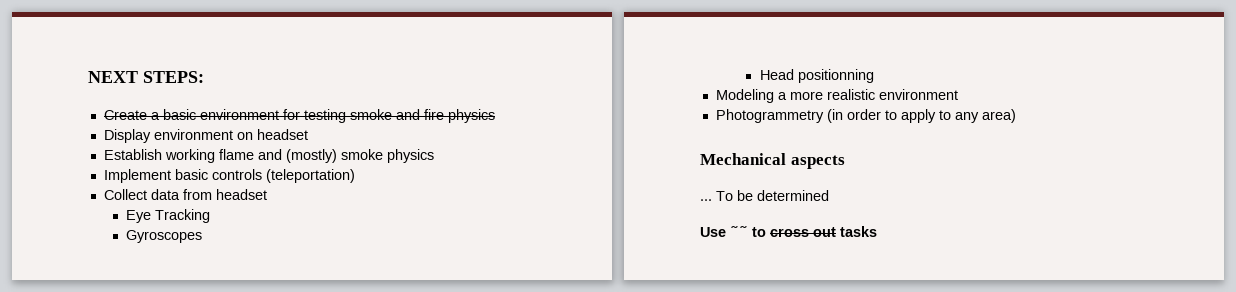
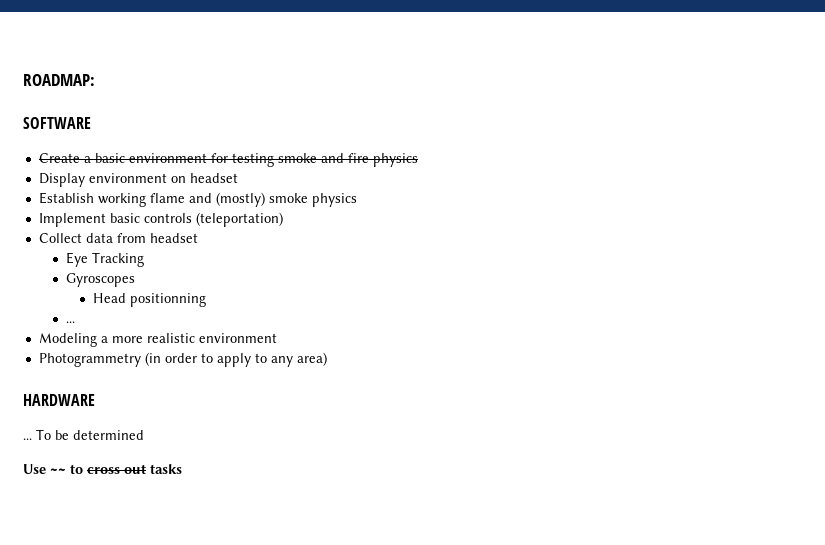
- NEXT STEPS:
+ ROADMAP:
+ SOFTWARE
  Head positionning
+ ...
- Mechanical aspects
+ HARDWARE

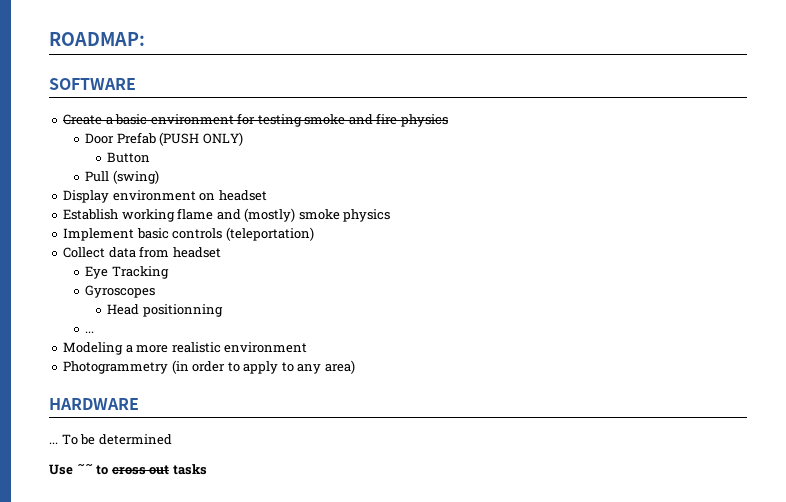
+ Door Prefab (PUSH ONLY)
+ Button
+ Pull (swing)

